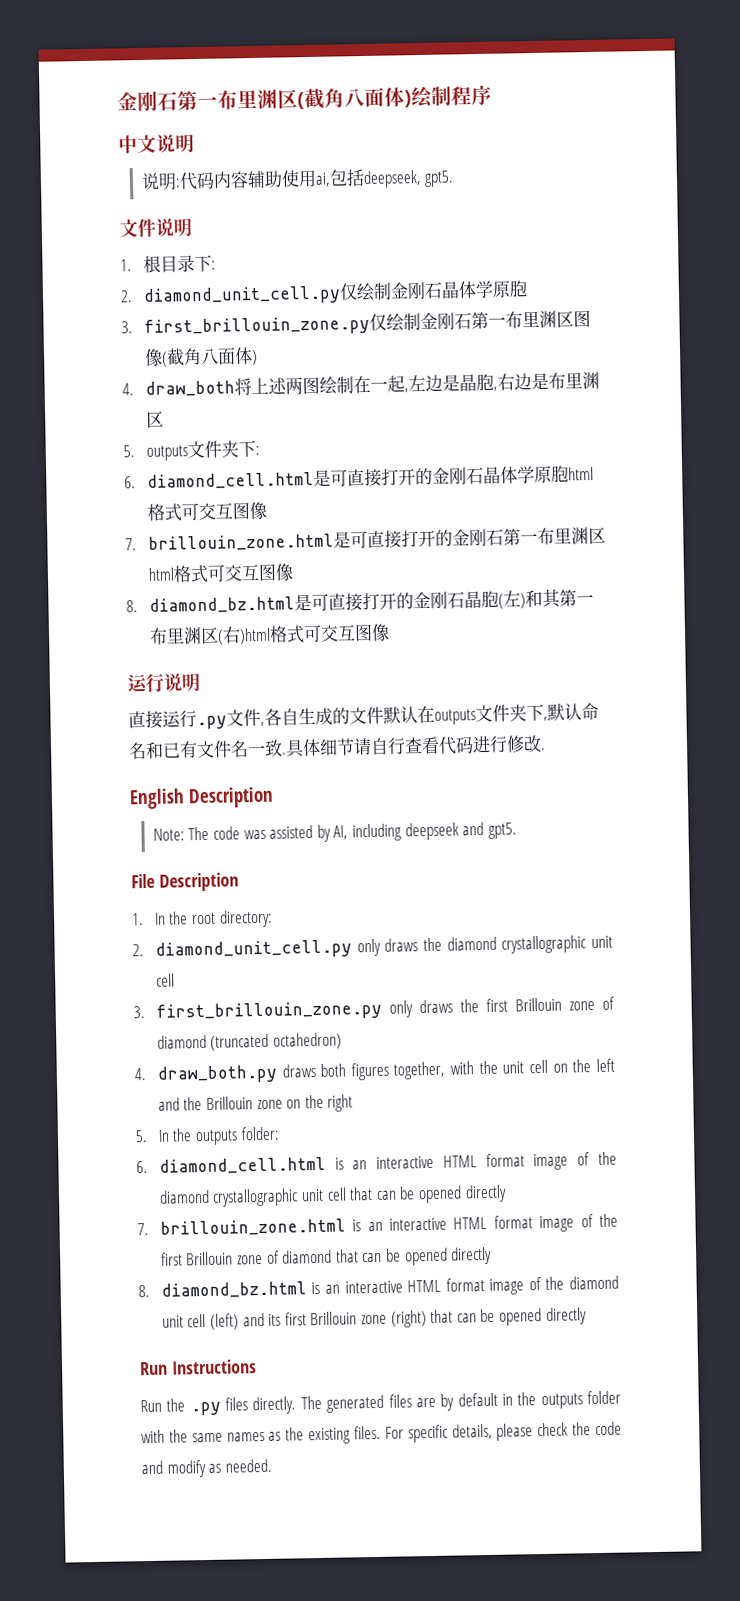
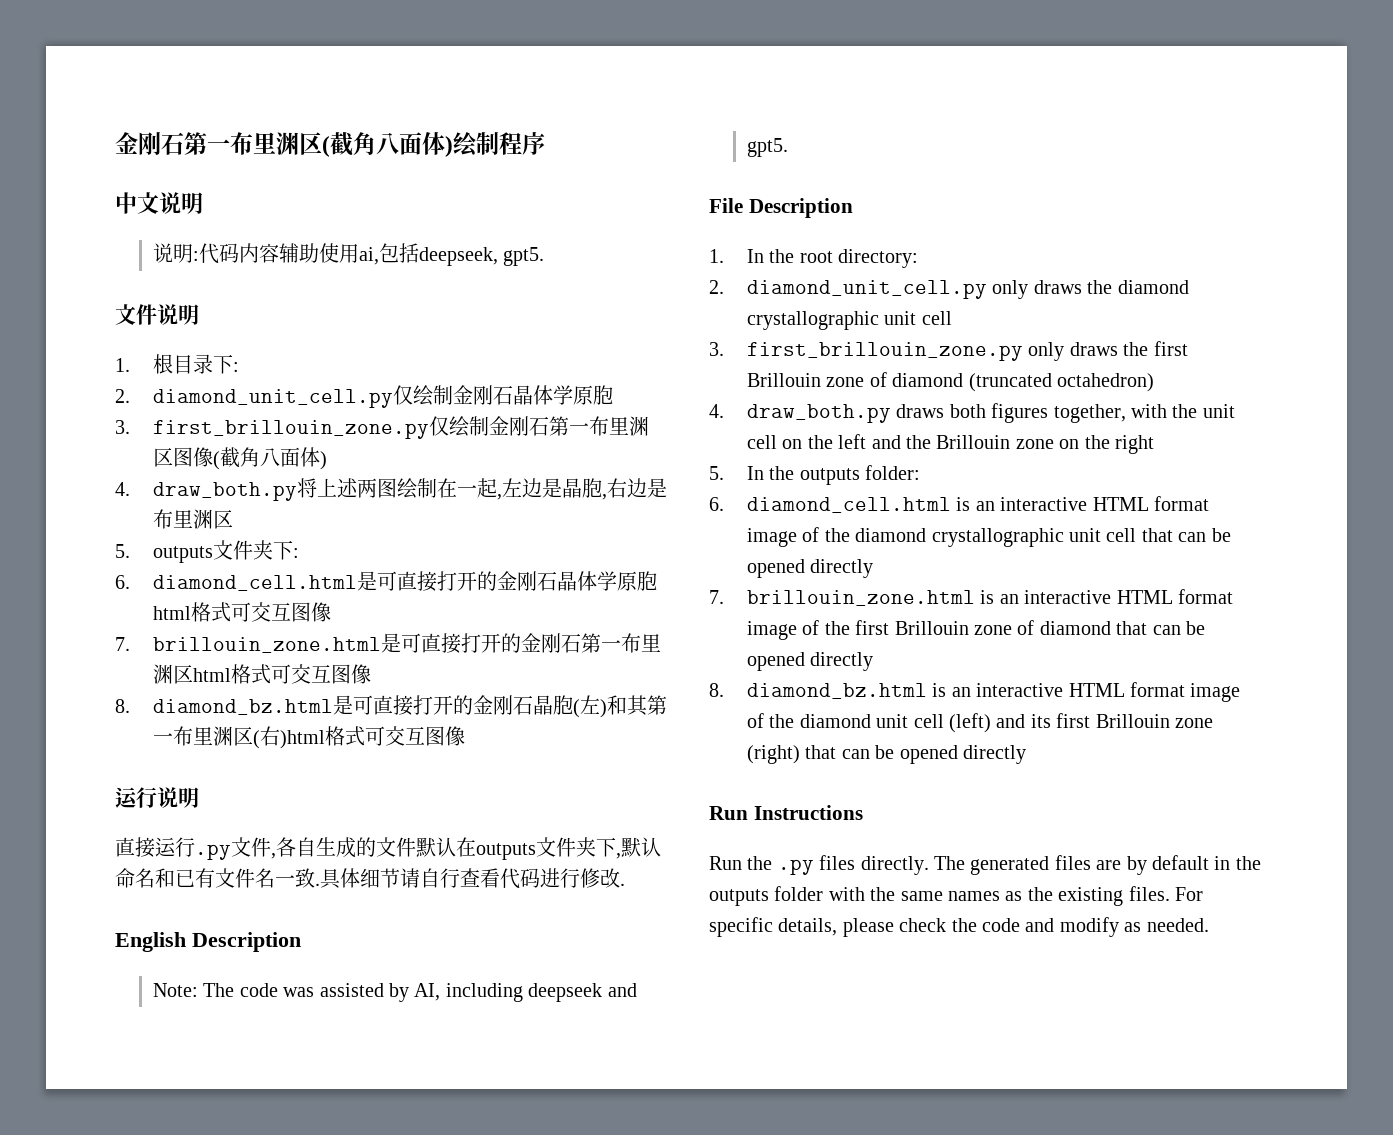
- 4. draw_both将上述两图绘制在一起,左边是晶胞,右边是布里渊区
+ 4. draw_both.py将上述两图绘制在一起,左边是晶胞,右边是布里渊区

